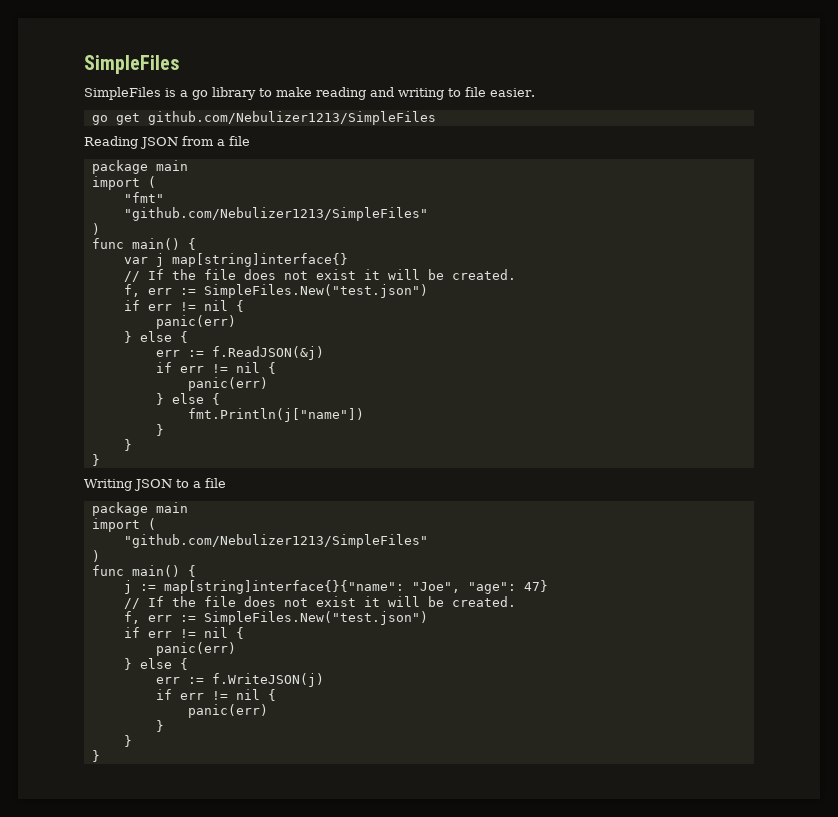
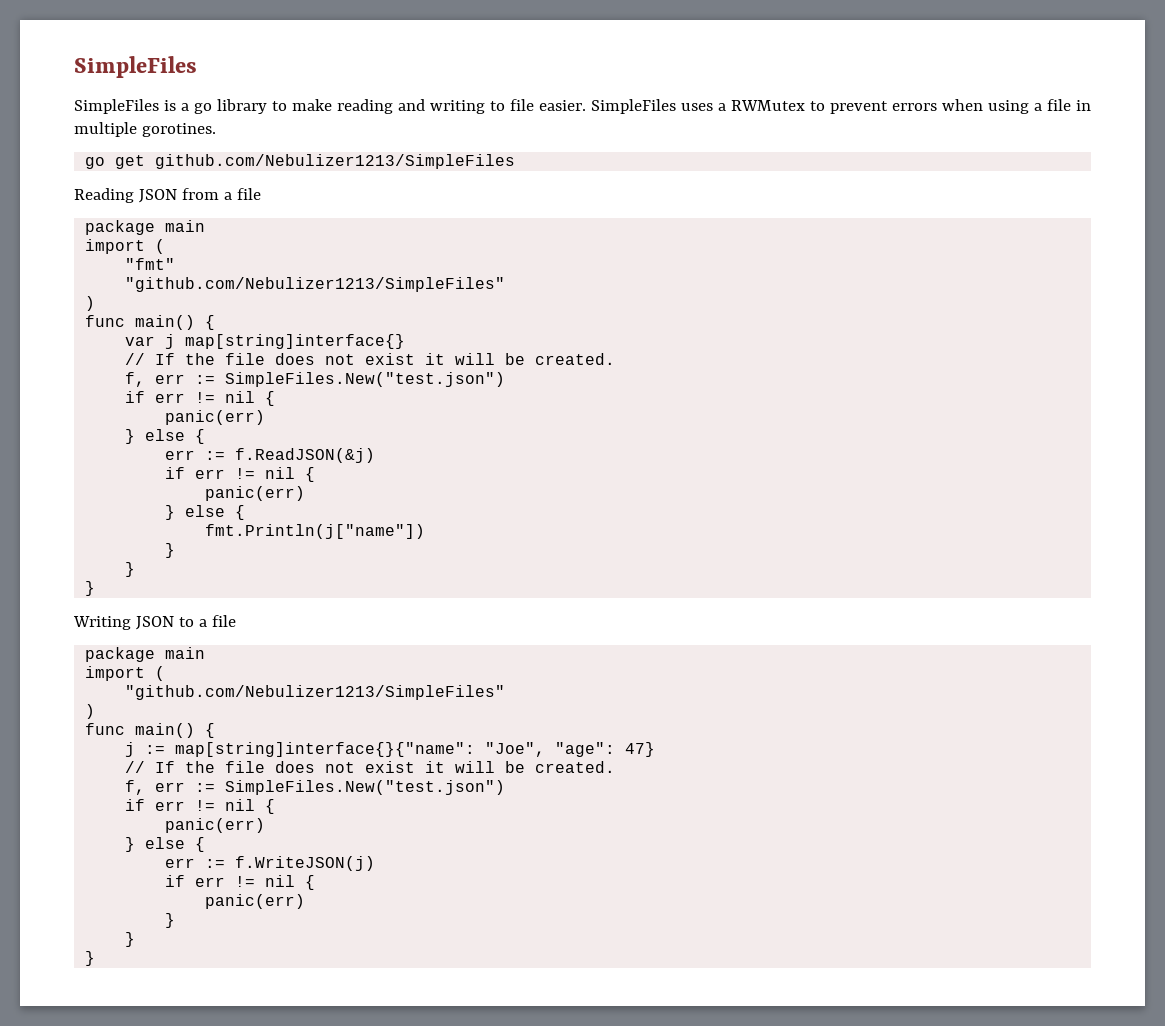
+ SimpleFiles uses a RWMutex to prevent errors when using a file in multiple gorotines.

